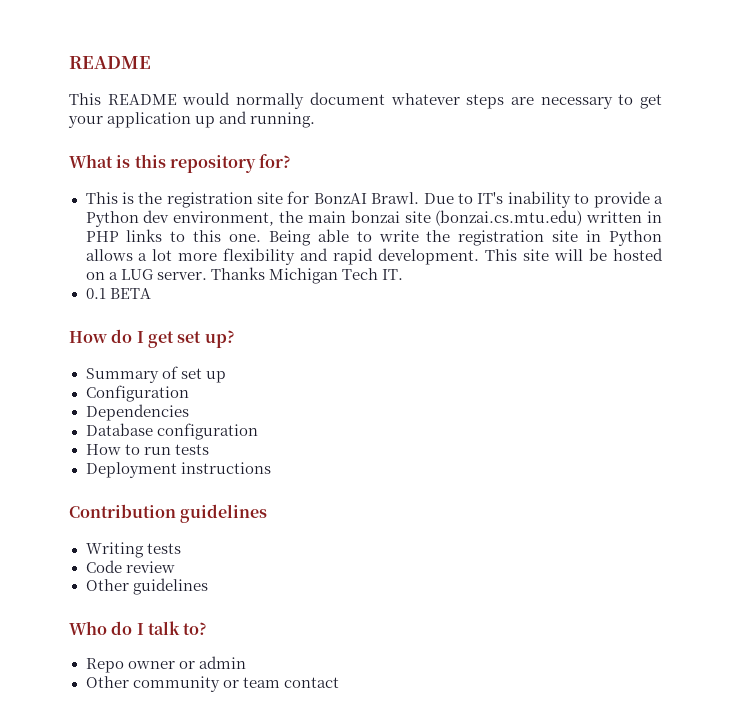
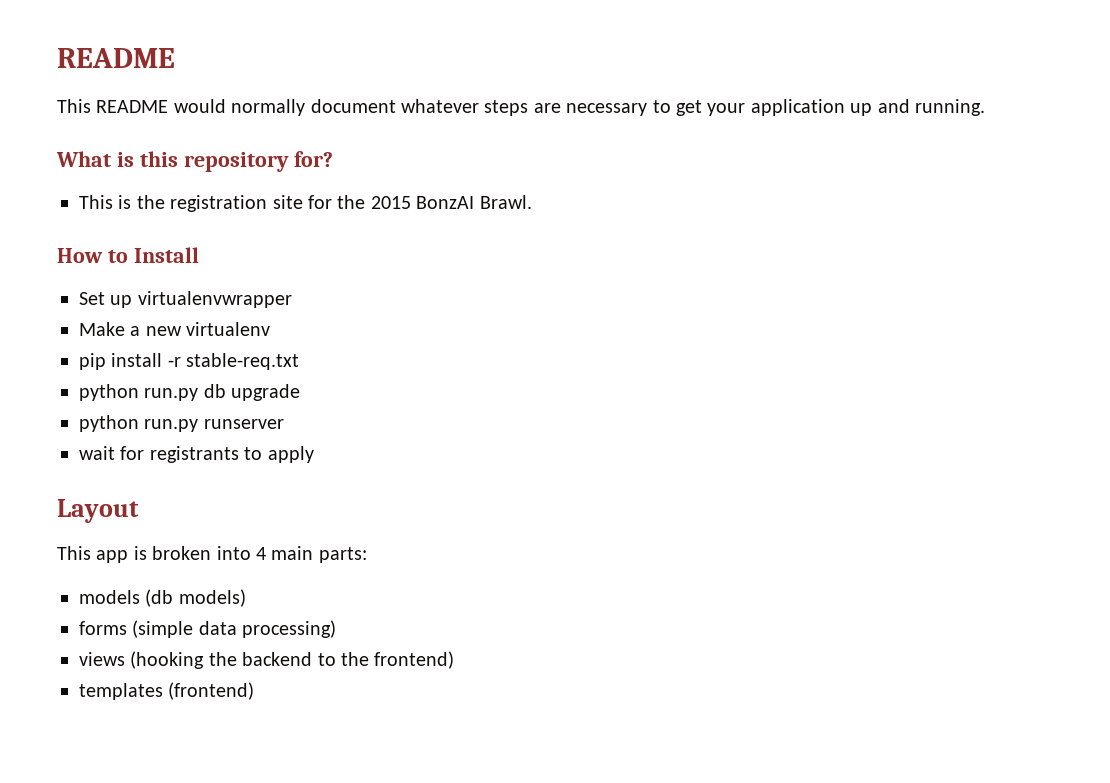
- This is the registration site for BonzAI Brawl. Due to IT's inability to provide a Python dev environment, the main bonzai site (bonzai.cs.mtu.edu) written in PHP links to this one. Being able to write the registration site in Python allows a lot more flexibility and rapid development. This site will be hosted on a LUG server. Thanks Michigan Tech IT.
- 0.1 BETA
- How do I get set up?
- Summary of set up
- Configuration
- Dependencies
- Database configuration
- How to run tests
- Deployment instructions
- Contribution guidelines
- Writing tests
- Code review
- Other guidelines
- Who do I talk to?
- Repo owner or admin
- Other community or team contact
+ This is the registration site for the 2015 BonzAI Brawl.
+ How to Install
+ Set up virtualenvwrapper
+ Make a new virtualenv
+ pip install -r stable-req.txt
+ python run.py db upgrade
+ python run.py runserver
+ wait for registrants to apply
+ Layout
+ This app is broken into 4 main parts:
+ models (db models)
+ forms (simple data processing)
+ views (hooking the backend to the frontend)
+ templates (frontend)

